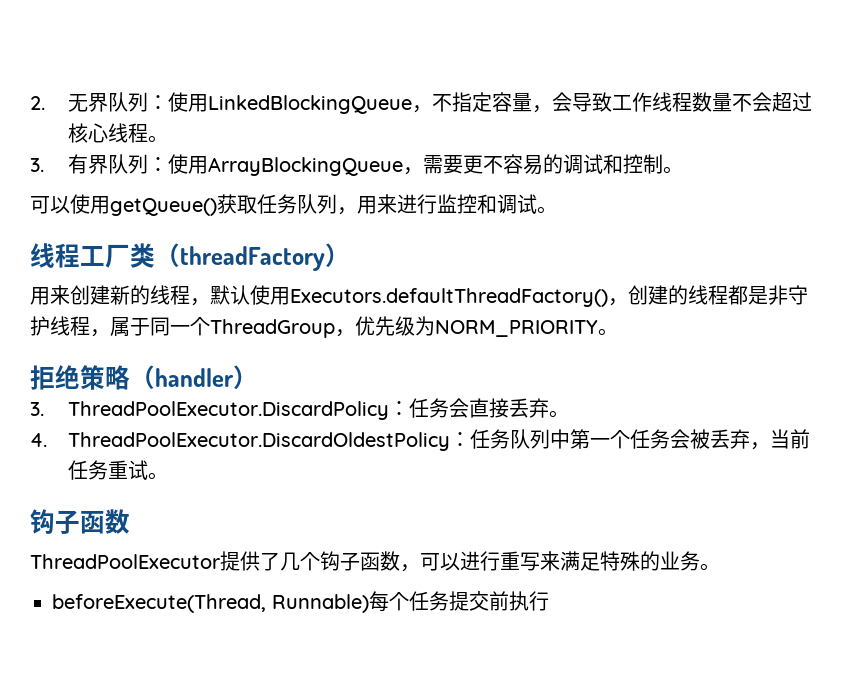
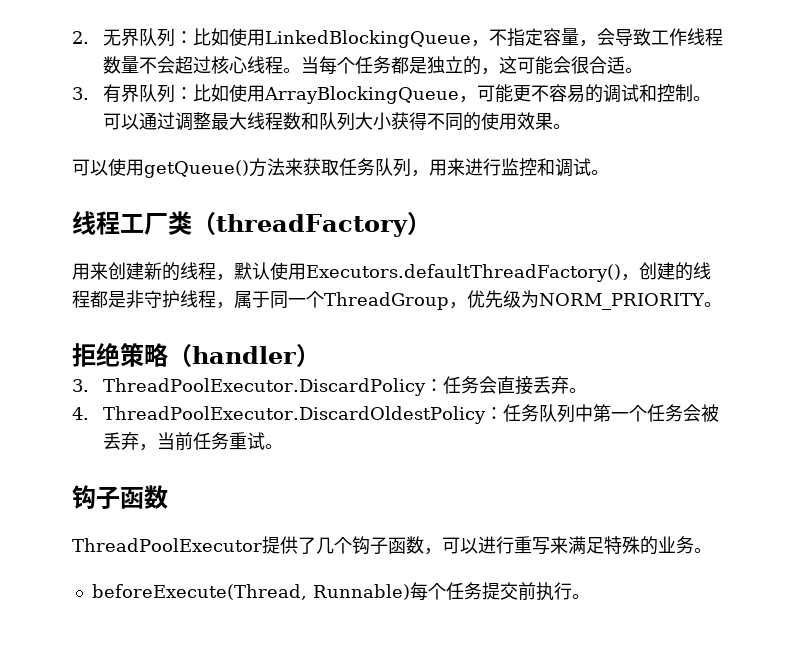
- 2.无界队列：使用LinkedBlockingQueue，不指定容量，会导致工作线程数量不会超过核心线程。
+ 2.无界队列：比如使用LinkedBlockingQueue，不指定容量，会导致工作线程数量不会超过核心线程。当每个任务都是独立的，这可能会很合适。
- 3.有界队列：使用ArrayBlockingQueue，需要更不容易的调试和控制。
+ 3.有界队列：比如使用ArrayBlockingQueue，可能更不容易的调试和控制。可以通过调整最大线程数和队列大小获得不同的使用效果。
- 可以使用getQueue()获取任务队列，用来进行监控和调试。
+ 可以使用getQueue()方法来获取任务队列，用来进行监控和调试。
- beforeExecute(Thread, Runnable)每个任务提交前执行
+ beforeExecute(Thread, Runnable)每个任务提交前执行。

